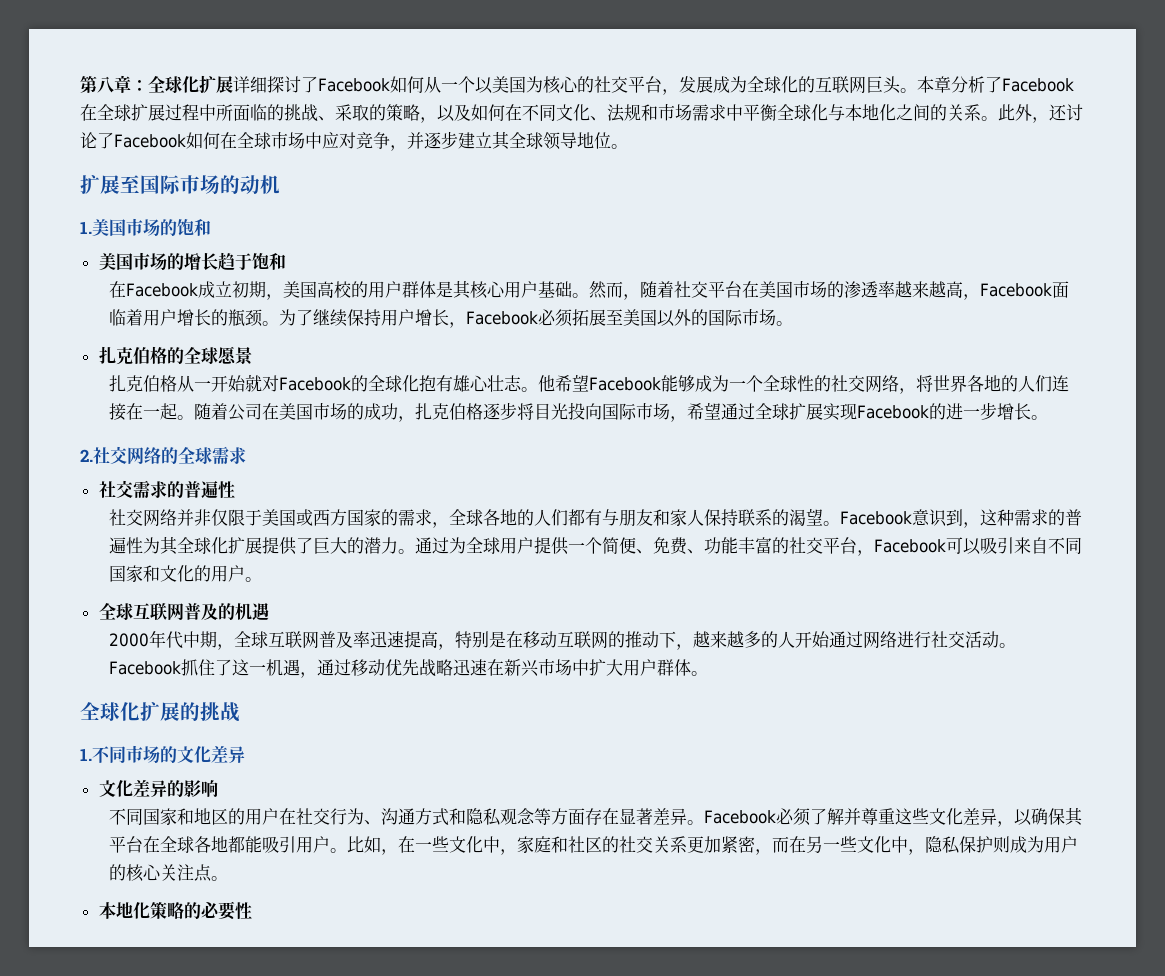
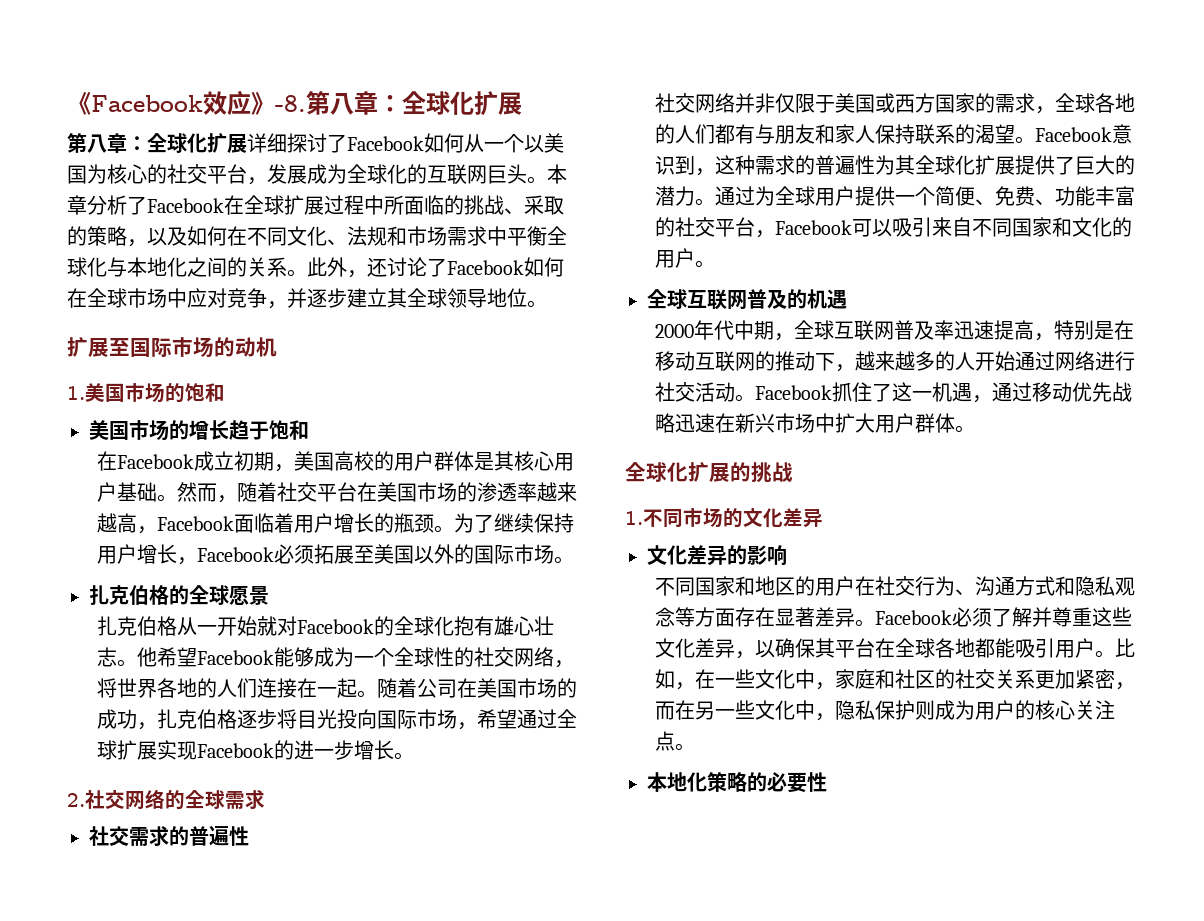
+ 《Facebook效应》-8.第八章：全球化扩展

